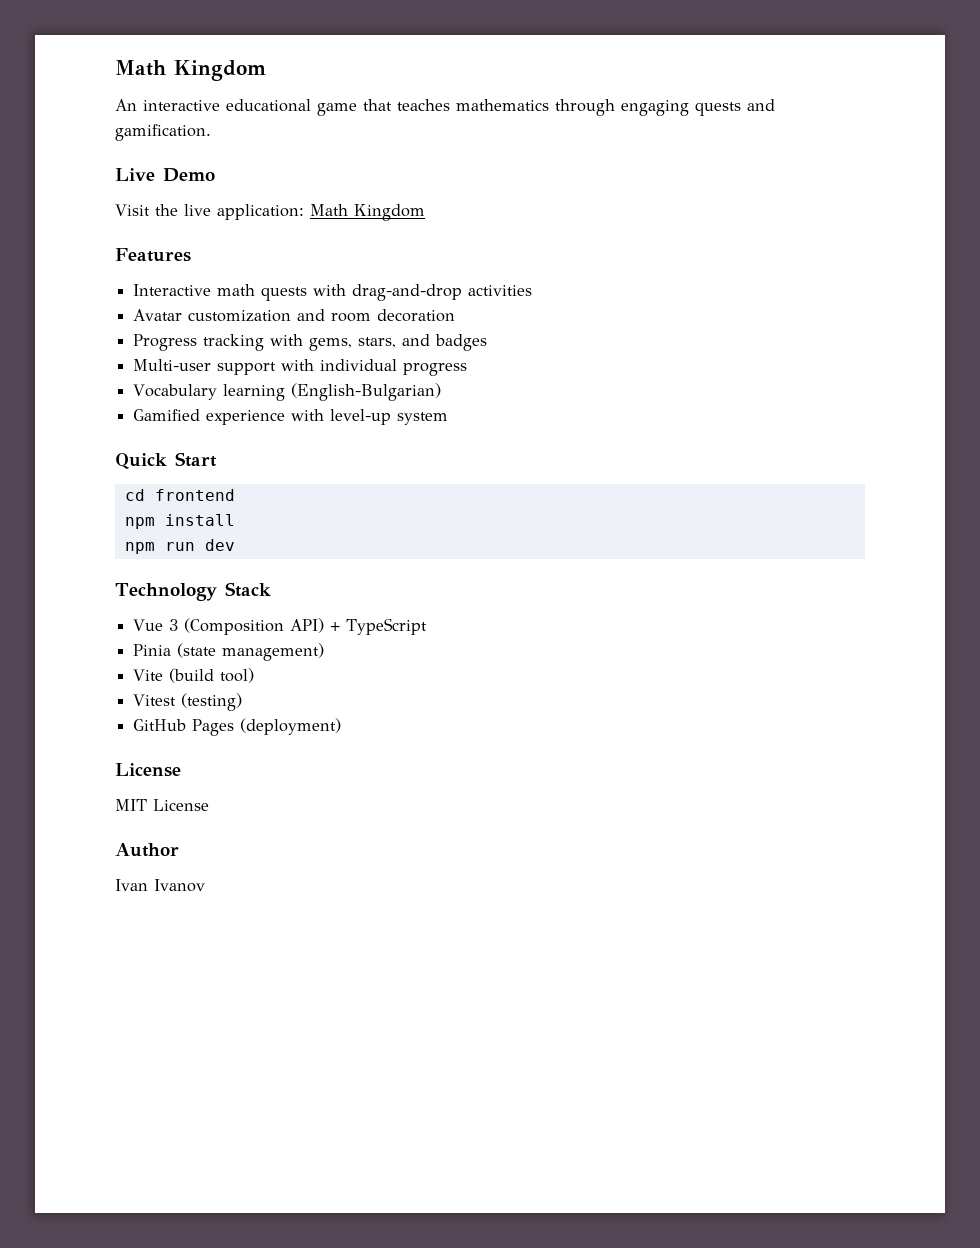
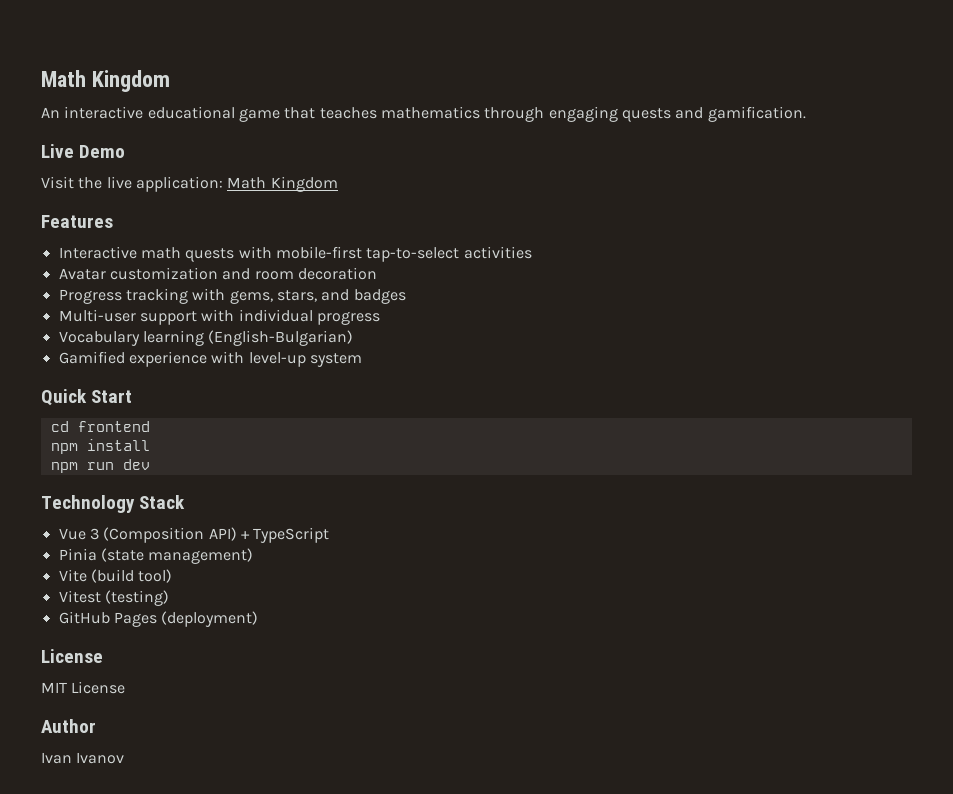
- Interactive math quests with drag-and-drop activities
+ Interactive math quests with mobile-first tap-to-select activities

